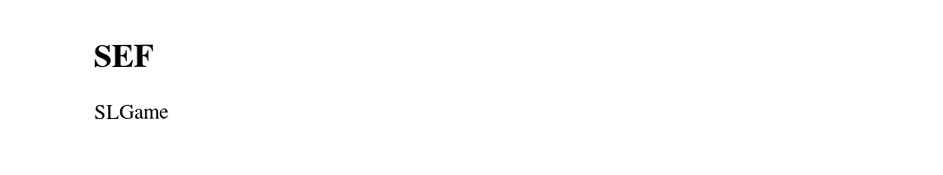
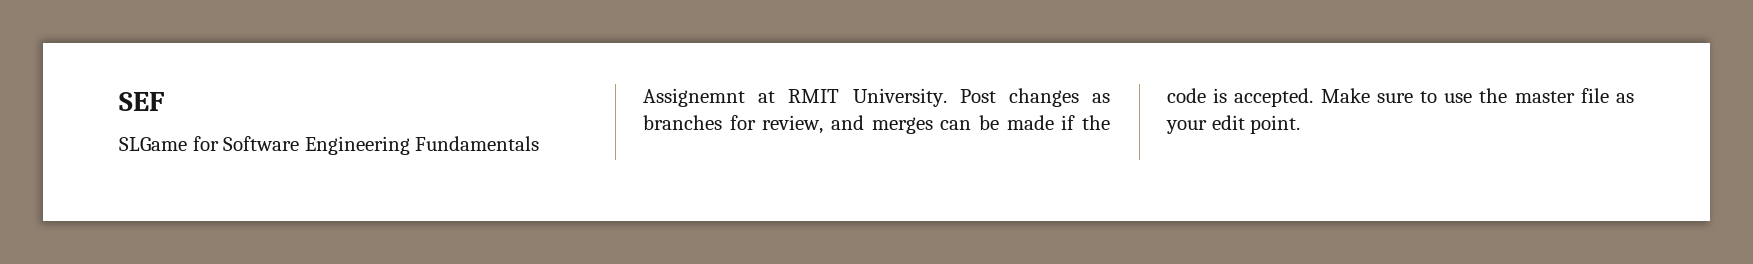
- SLGame
+ SLGame for Software Engineering Fundamentals Assignemnt at RMIT University. Post changes as branches for review, and merges can be made if the code is accepted. Make sure to use the master file as your edit point.

